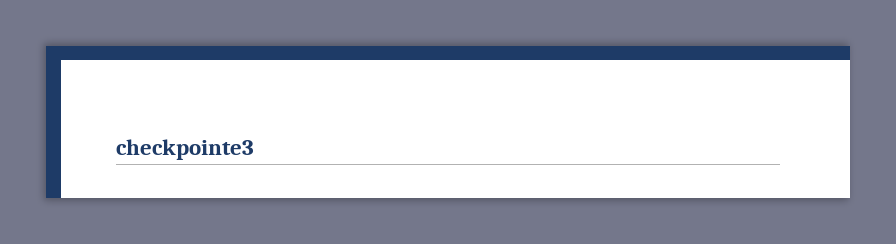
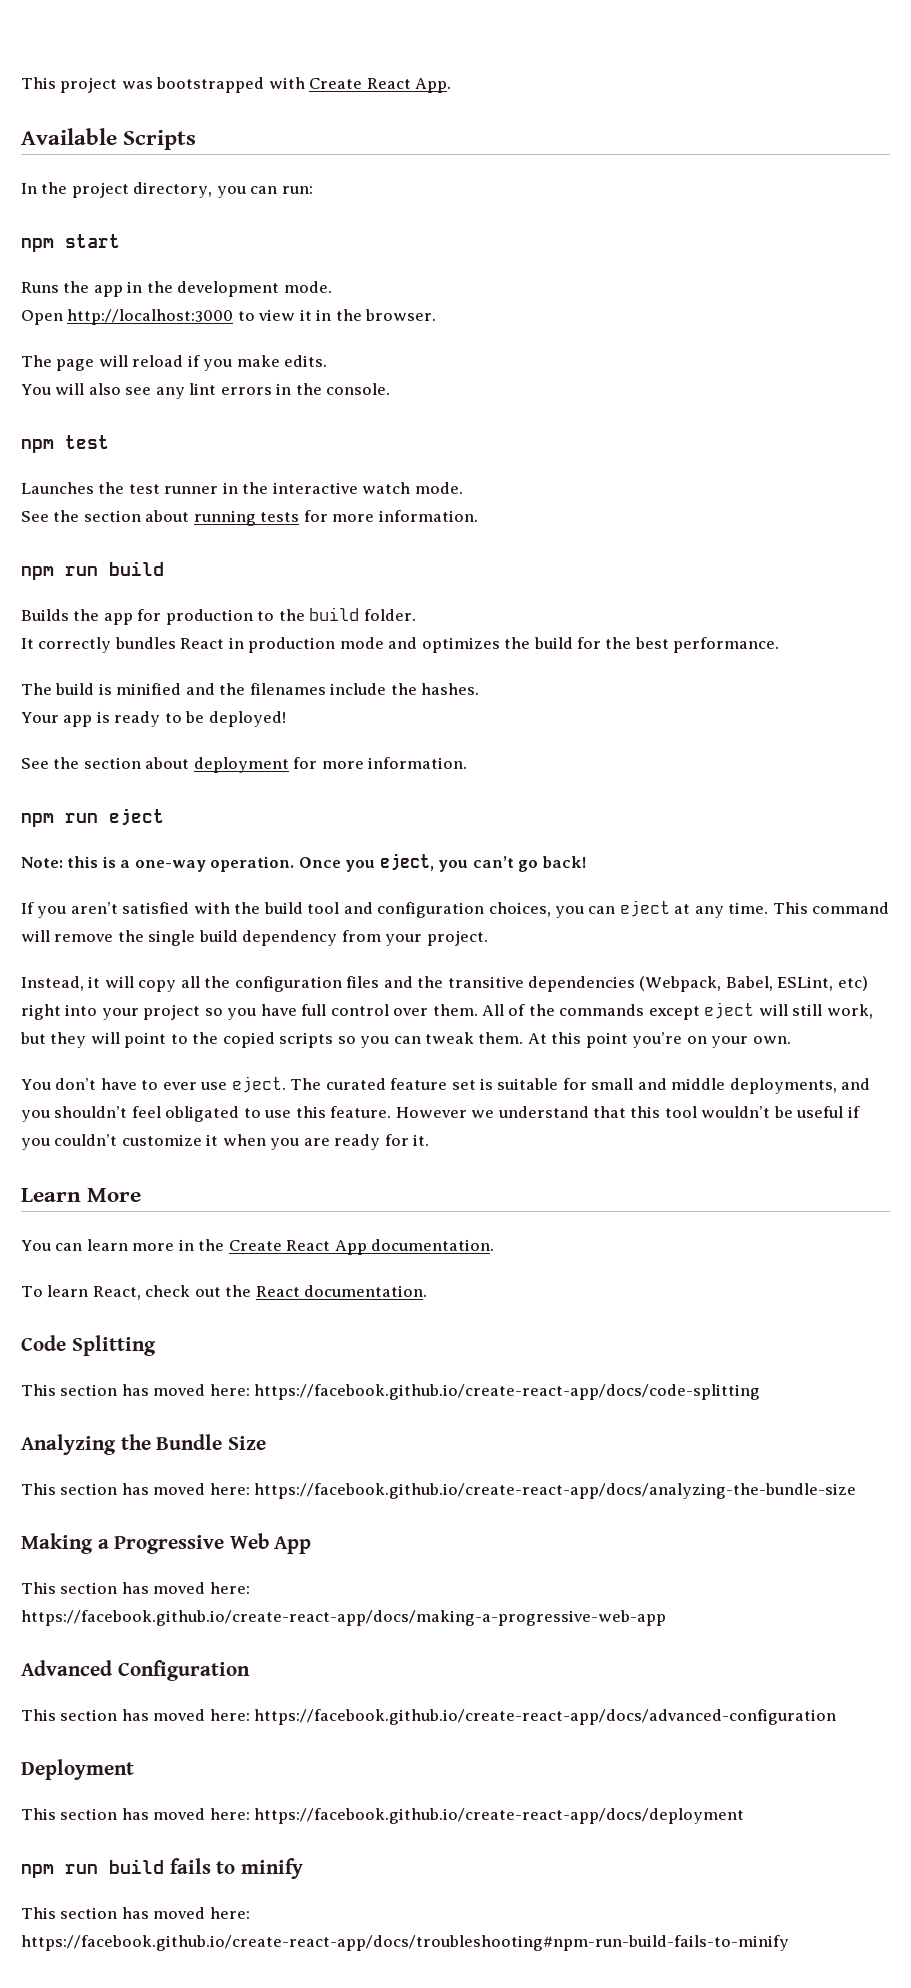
- checkpointe3
+ This project was bootstrapped with Create React App.
+ Available Scripts
+ In the project directory, you can run:
+ npm start
+ Runs the app in the development mode.
+ Open http://localhost:3000 to view it in the browser.
+ The page will reload if you make edits.
+ You will also see any lint errors in the console.
+ npm test
+ Launches the test runner in the interactive watch mode.
+ See the section about running tests for more information.
+ npm run build
+ Builds the app for production to the build folder.
+ It correctly bundles React in production mode and optimizes the build for the best performance.
+ The build is minified and the filenames include the hashes.
+ Your app is ready to be deployed!
+ See the section about deployment for more information.
+ npm run eject
+ Note: this is a one-way operation. Once you eject, you can’t go back!
+ If you aren’t satisfied with the build tool and configuration choices, you can eject at any time. This command will remove the single build dependency from your project.
+ Instead, it will copy all the configuration files and the transitive dependencies (Webpack, Babel, ESLint, etc) right into your project so you have full control over them. All of the commands except eject will still work, but they will point to the copied scripts so you can tweak them. At this point you’re on your own.
+ You don’t have to ever use eject. The curated feature set is suitable for small and middle deployments, and you shouldn’t feel obligated to use this feature. However we understand that this tool wouldn’t be useful if you couldn’t customize it when you are ready for it.
+ Learn More
+ You can learn more in the Create React App documentation.
+ To learn React, check out the React documentation.
+ Code Splitting
+ This section has moved here: https://facebook.github.io/create-react-app/docs/code-splitting
+ Analyzing the Bundle Size
+ This section has moved here: https://facebook.github.io/create-react-app/docs/analyzing-the-bundle-size
+ Making a Progressive Web App
+ This section has moved here: https://facebook.github.io/create-react-app/docs/making-a-progressive-web-app
+ Advanced Configuration
+ This section has moved here: https://facebook.github.io/create-react-app/docs/advanced-configuration
+ Deployment
+ This section has moved here: https://facebook.github.io/create-react-app/docs/deployment
+ npm run build fails to minify
+ This section has moved here: https://facebook.github.io/create-react-app/docs/troubleshooting#npm-run-build-fails-to-minify

